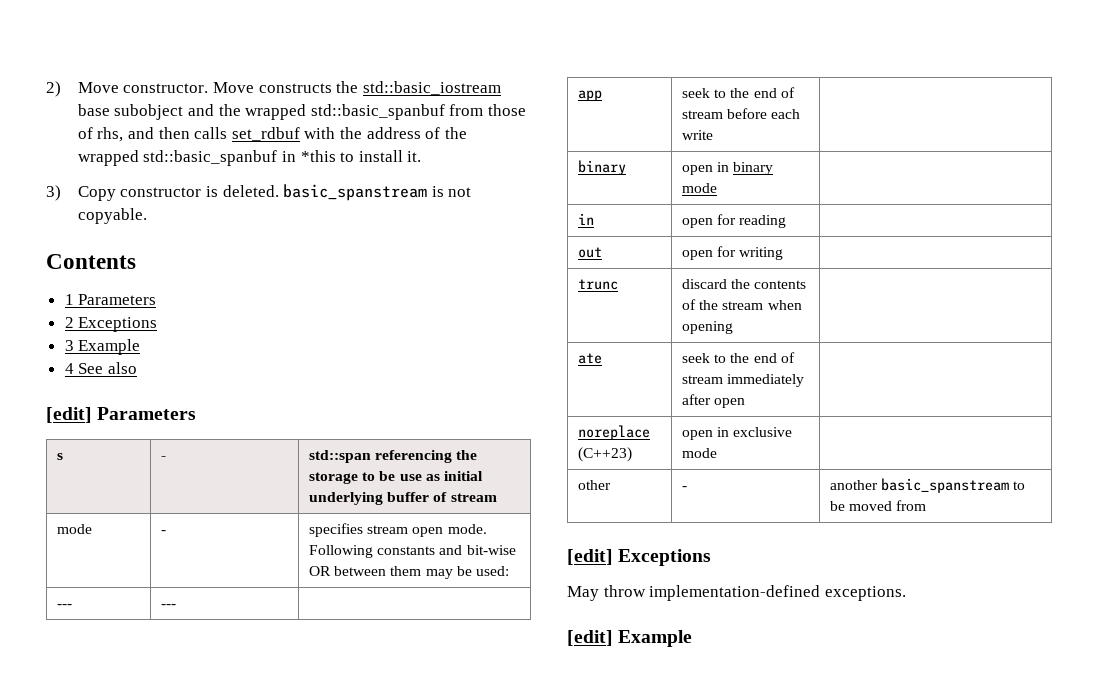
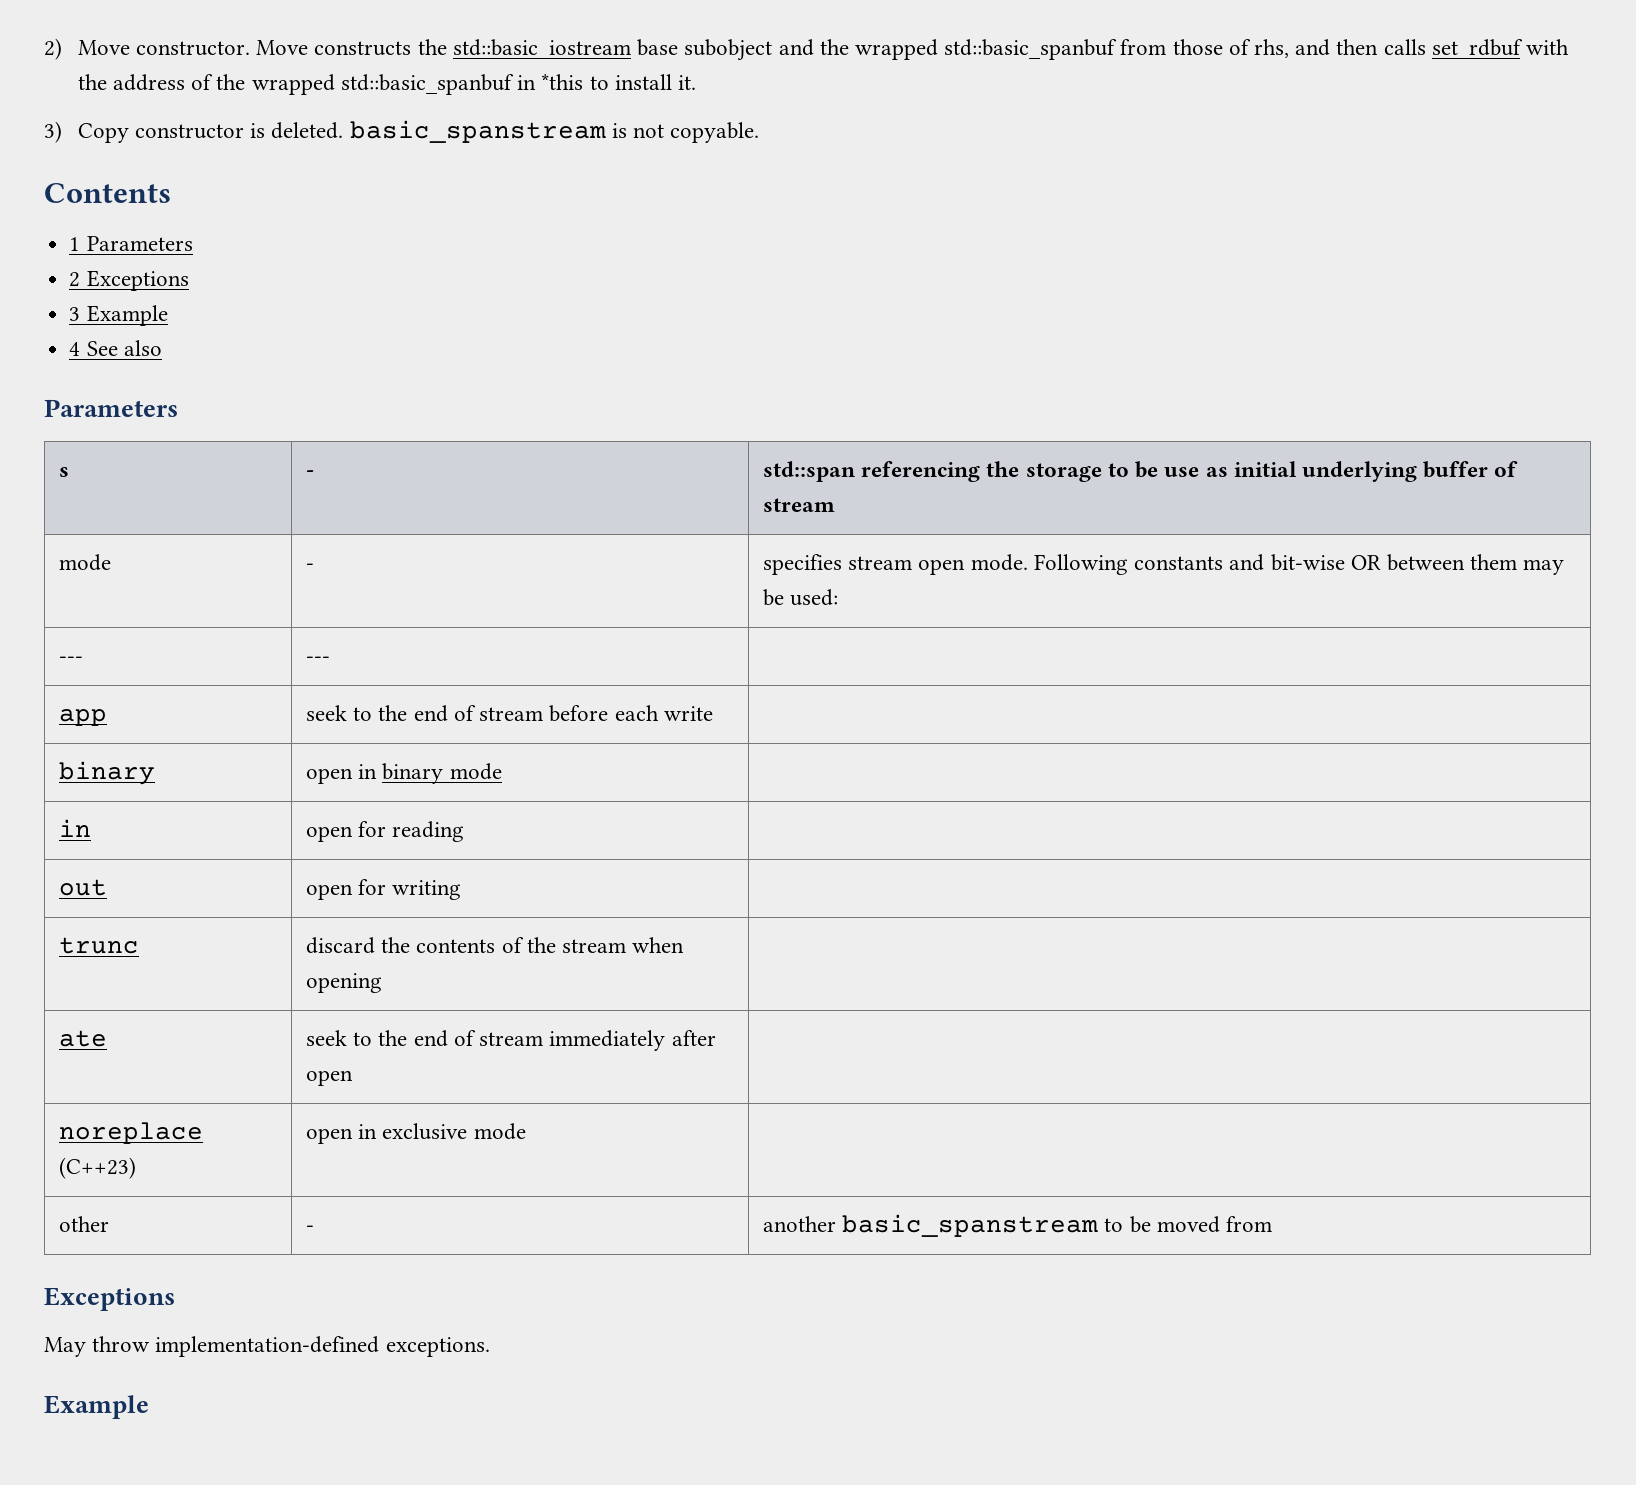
  4 See also
- [edit] Parameters
+ Parameters
  other | - | another basic_spanstream to be moved from
- [edit] Exceptions
+ Exceptions
  May throw implementation-defined exceptions.
- [edit] Example
+ Example

